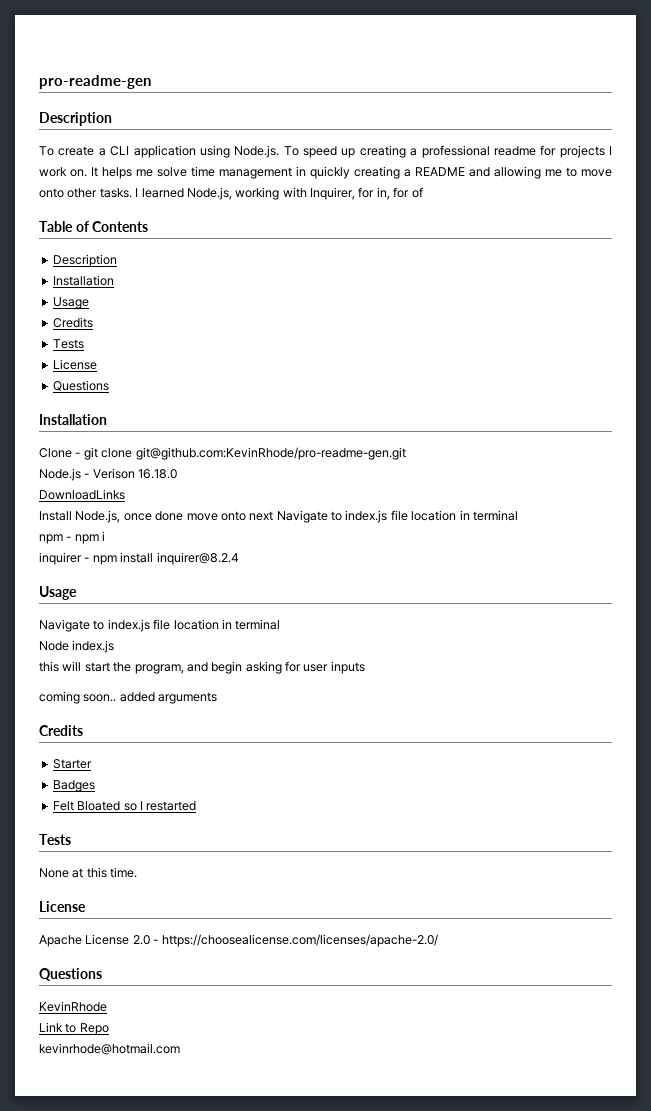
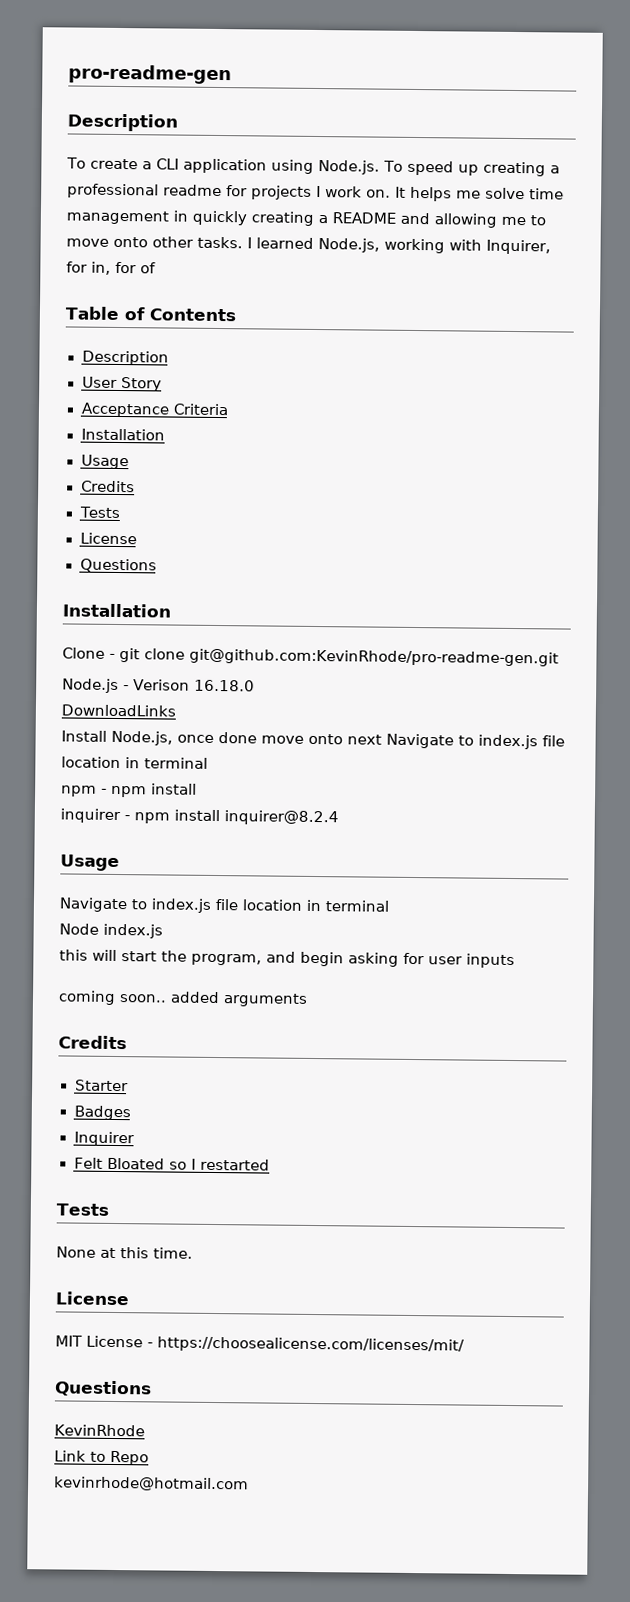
+ User Story
+ Acceptance Criteria
- npm - npm i
+ npm - npm install
+ Inquirer
- Apache License 2.0 - https://choosealicense.com/licenses/apache-2.0/
+ MIT License - https://choosealicense.com/licenses/mit/

